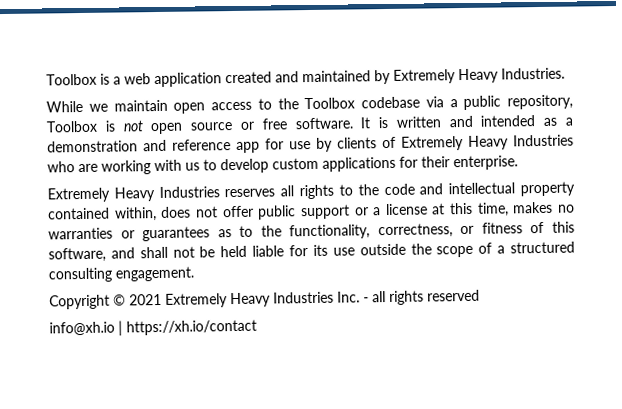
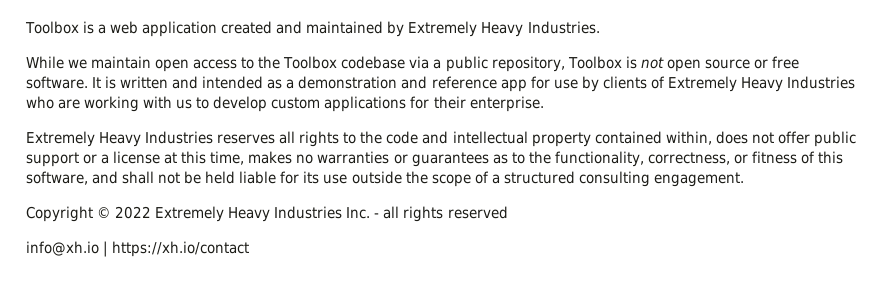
- Copyright © 2021 Extremely Heavy Industries Inc. - all rights reserved
+ Copyright © 2022 Extremely Heavy Industries Inc. - all rights reserved

